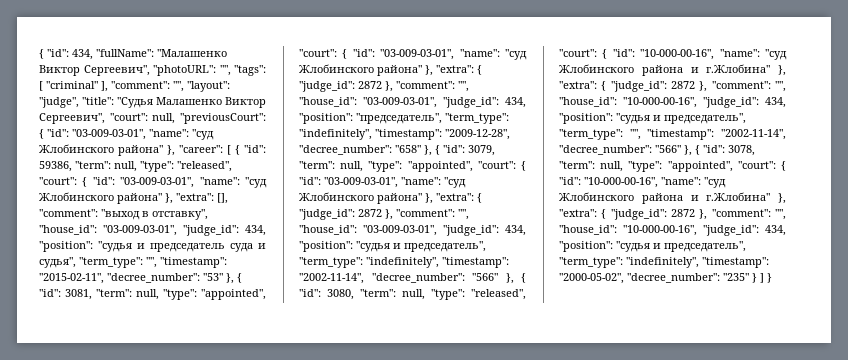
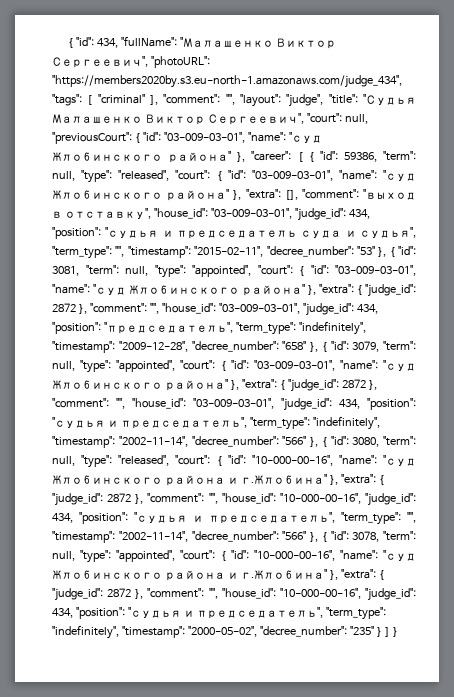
- "", "tags":
+ "https://members2020by.s3.eu-north-1.amazonaws.com/judge_434", "tags":

